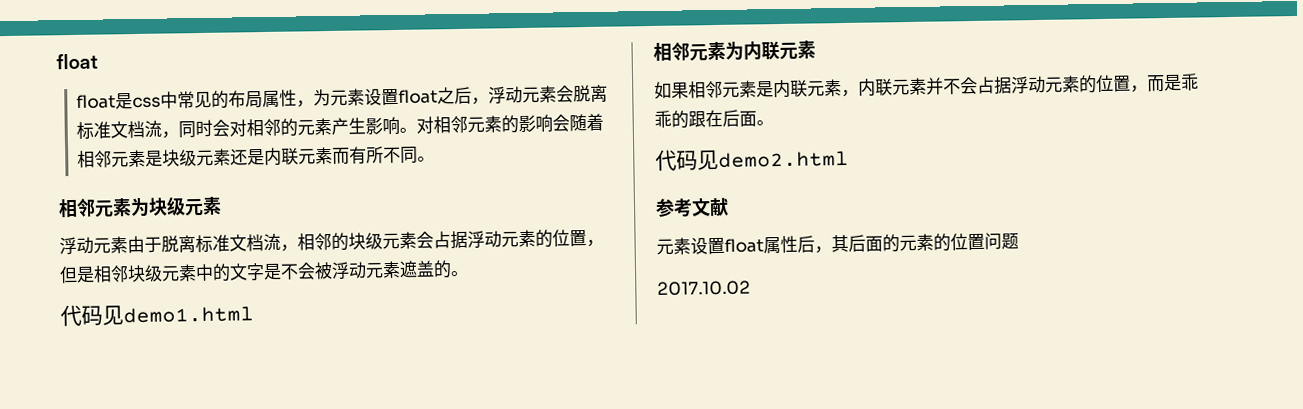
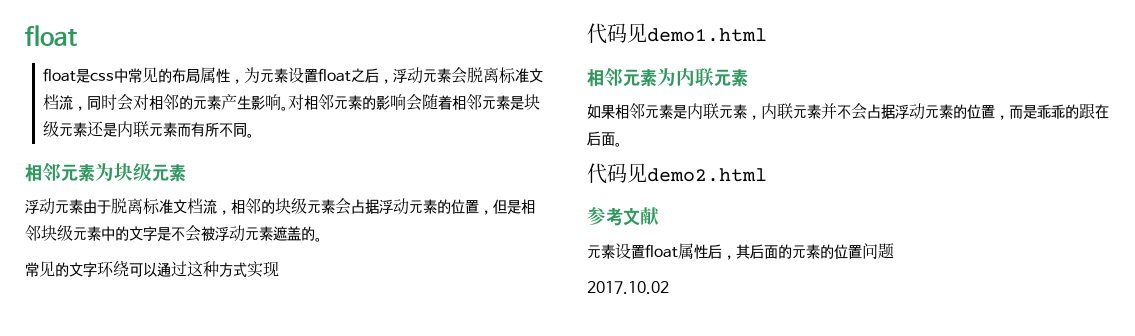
+ 常见的文字环绕可以通过这种方式实现

